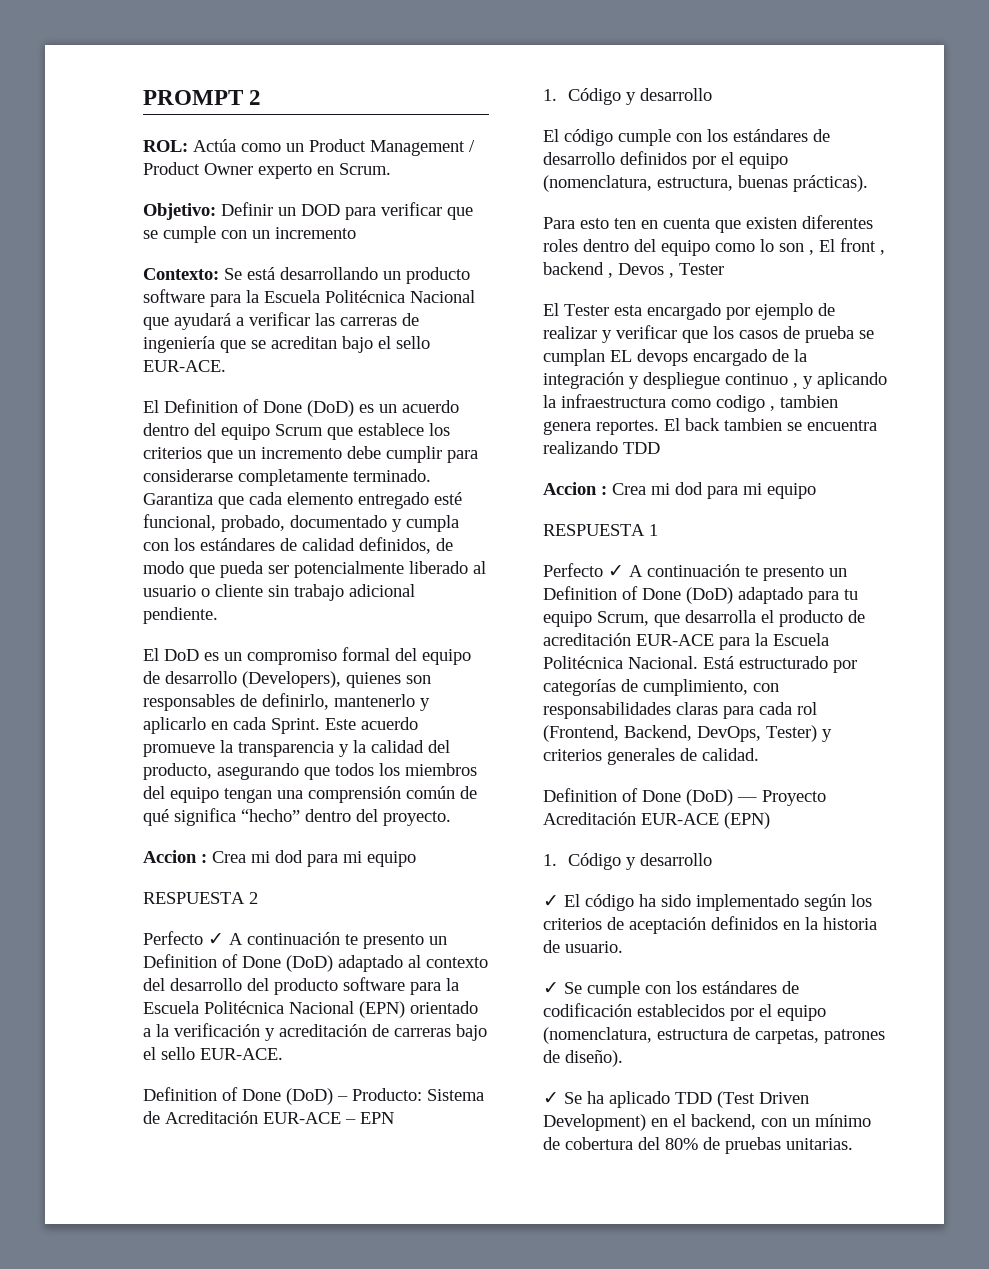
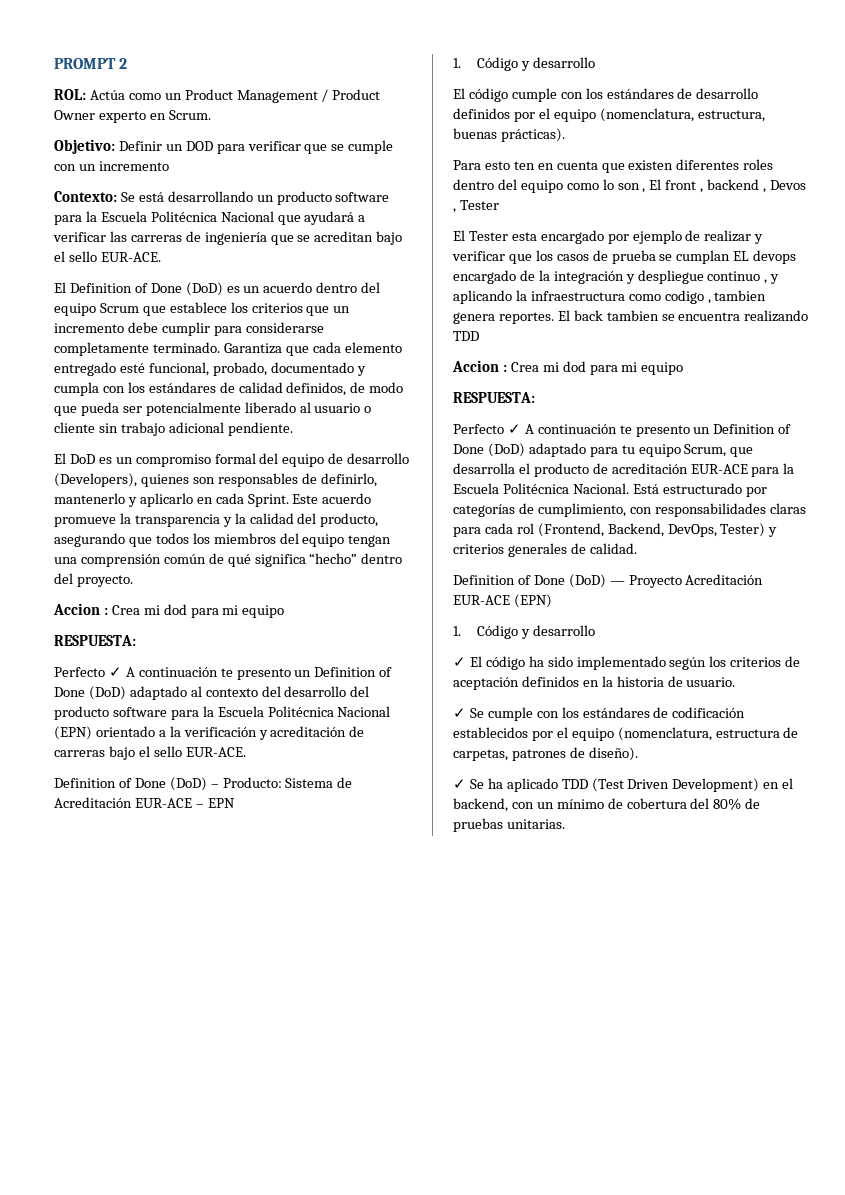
  Este acuerdo promueve la transparencia y la calidad del producto, asegurando que todos los miembros del equipo tengan una comprensión común de qué significa “hecho” dentro del proyecto.
  Accion : Crea mi dod para mi equipo
- RESPUESTA 2
+ RESPUESTA:
  El back tambien se encuentra realizando TDD
  Accion : Crea mi dod para mi equipo
- RESPUESTA 1
+ RESPUESTA:

